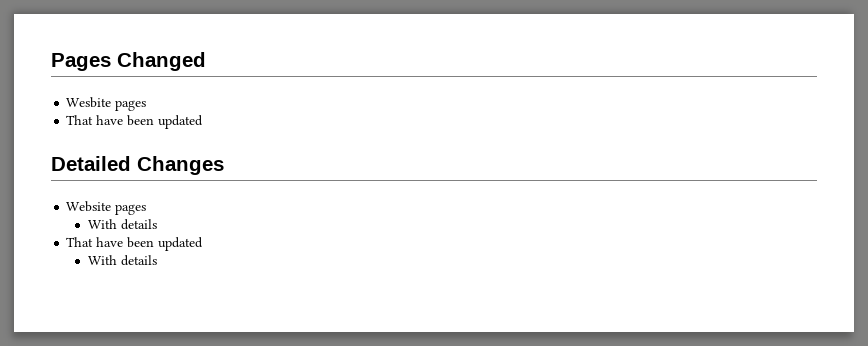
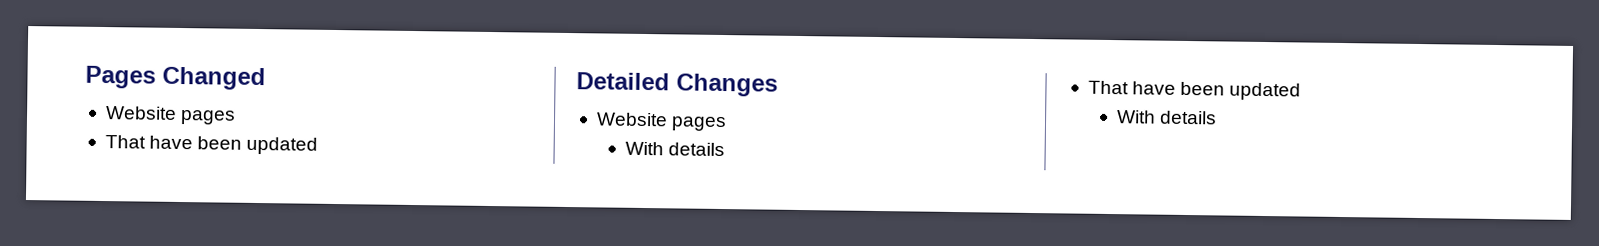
  Pages Changed
- Wesbite pages
+ Website pages

